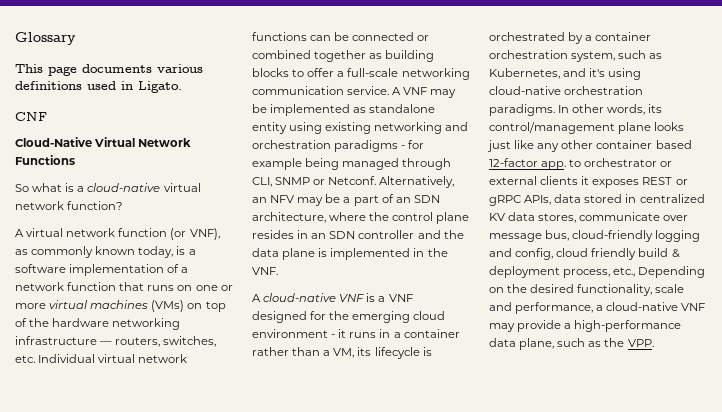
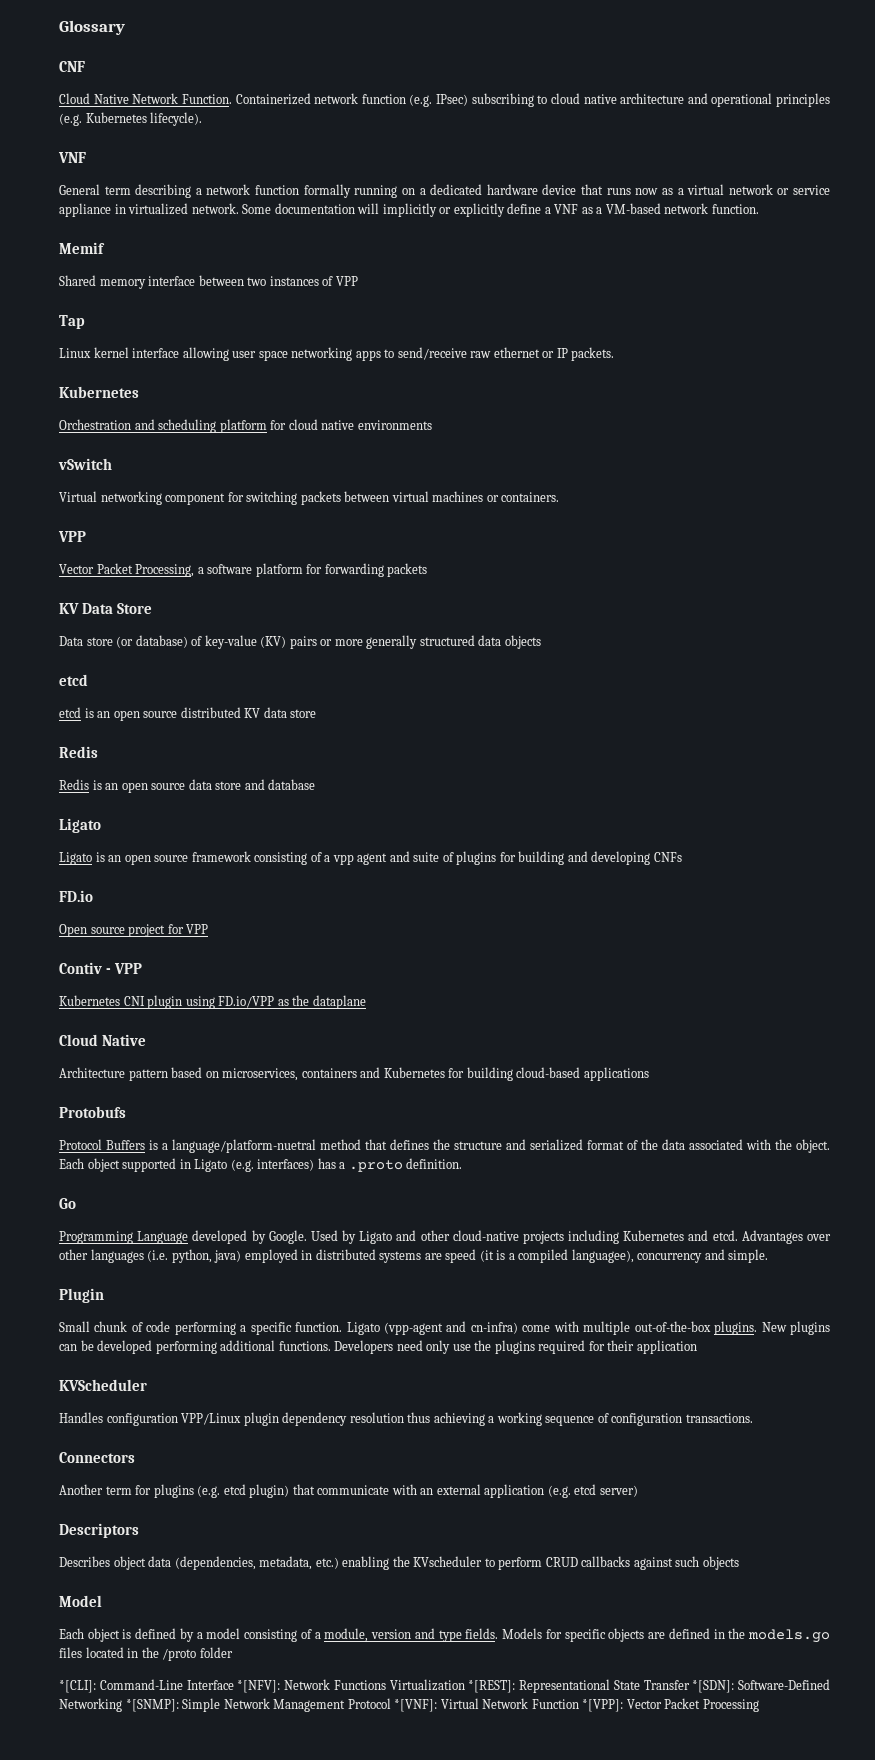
- This page documents various definitions used in Ligato.
  CNF
- Cloud-Native Virtual Network Functions
- So what is a cloud-native virtual network function?
- A virtual network function (or VNF), as commonly known today, is a software implementation of a network function that runs on one or more virtual machines (VMs) on top of the hardware networking infrastructure — routers, switches, etc. Individual virtual network functions can be connected or combined together as building blocks to offer a full-scale networking communication service. A VNF may be implemented as standalone entity using existing networking and orchestration paradigms - for example being managed through CLI, SNMP or Netconf. Alternatively, an NFV may be a part of an SDN architecture, where the control plane resides in an SDN controller and the data plane is implemented in the VNF.
- A cloud-native VNF is a VNF designed for the emerging cloud environment - it runs in a container rather than a VM, its lifecycle is orchestrated by a container orchestration system, such as Kubernetes, and it's using cloud-native orchestration paradigms. In other words, its control/management plane looks just like any other container based 12-factor app. to orchestrator or external clients it exposes REST or gRPC APIs, data stored in centralized KV data stores, communicate over message bus, cloud-friendly logging and config, cloud friendly build & deployment process, etc., Depending on the desired functionality, scale and performance, a cloud-native VNF may provide a high-performance data plane, such as the VPP.
+ Cloud Native Network Function. Containerized network function (e.g. IPsec) subscribing to cloud native architecture and operational principles (e.g. Kubernetes lifecycle).
+ VNF
+ General term describing a network function formally running on a dedicated hardware device that runs now as a virtual network or service appliance in virtualized network. Some documentation will implicitly or explicitly define a VNF as a VM-based network function.
+ Memif
+ Shared memory interface between two instances of VPP
+ Tap
+ Linux kernel interface allowing user space networking apps to send/receive raw ethernet or IP packets.
+ Kubernetes
+ Orchestration and scheduling platform for cloud native environments
+ vSwitch
+ Virtual networking component for switching packets between virtual machines or containers.
+ VPP
+ Vector Packet Processing, a software platform for forwarding packets
+ KV Data Store
+ Data store (or database) of key-value (KV) pairs or more generally structured data objects
+ etcd
+ etcd is an open source distributed KV data store
+ Redis
+ Redis is an open source data store and database
+ Ligato
+ Ligato is an open source framework consisting of a vpp agent and suite of plugins for building and developing CNFs
+ FD.io
+ Open source project for VPP
+ Contiv - VPP
+ Kubernetes CNI plugin using FD.io/VPP as the dataplane
+ Cloud Native
+ Architecture pattern based on microservices, containers and Kubernetes for building cloud-based applications
+ Protobufs
+ Protocol Buffers is a language/platform-nuetral method that defines the structure and serialized format of the data associated with the object. Each object supported in Ligato (e.g. interfaces) has a .proto definition.
+ Go
+ Programming Language developed by Google. Used by Ligato and other cloud-native projects including Kubernetes and etcd. Advantages over other languages (i.e. python, java) employed in distributed systems are speed (it is a compiled languagee), concurrency and simple.
+ Plugin
+ Small chunk of code performing a specific function. Ligato (vpp-agent and cn-infra) come with multiple out-of-the-box plugins. New plugins can be developed performing additional functions. Developers need only use the plugins required for their application
+ KVScheduler
+ Handles configuration VPP/Linux plugin dependency resolution thus achieving a working sequence of configuration transactions.
+ Connectors
+ Another term for plugins (e.g. etcd plugin) that communicate with an external application (e.g. etcd server)
+ Descriptors
+ Describes object data (dependencies, metadata, etc.) enabling the KVscheduler to perform CRUD callbacks against such objects
+ Model
+ Each object is defined by a model consisting of a module, version and type fields. Models for specific objects are defined in the models.go files located in the /proto folder
+ *[CLI]: Command-Line Interface *[NFV]: Network Functions Virtualization *[REST]: Representational State Transfer *[SDN]: Software-Defined Networking *[SNMP]: Simple Network Management Protocol *[VNF]: Virtual Network Function *[VPP]: Vector Packet Processing

